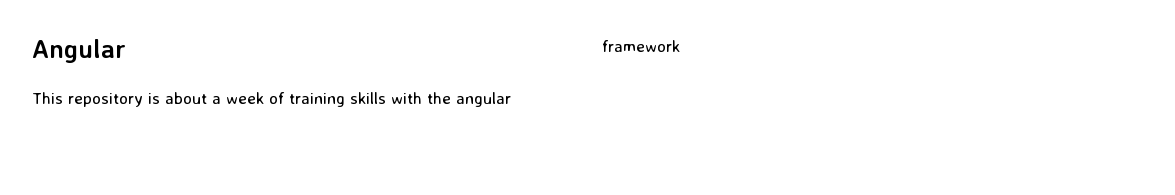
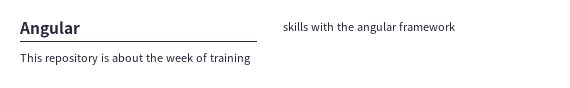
- This repository is about a week of training skills with the angular framework
+ This repository is about the week of training skills with the angular framework

